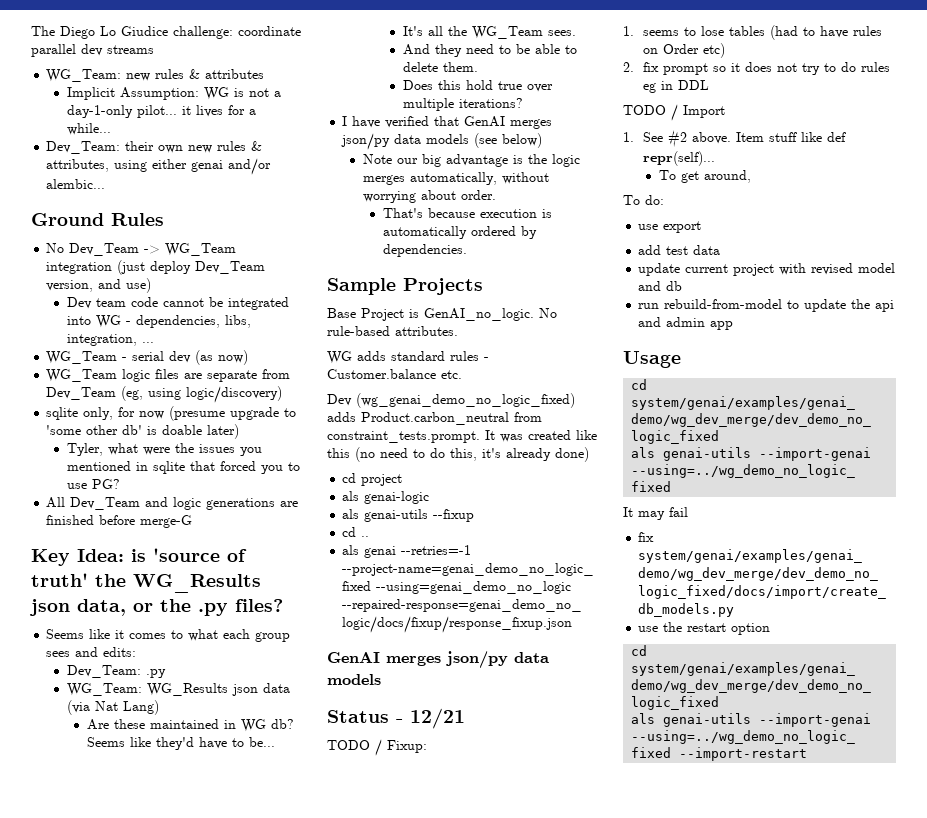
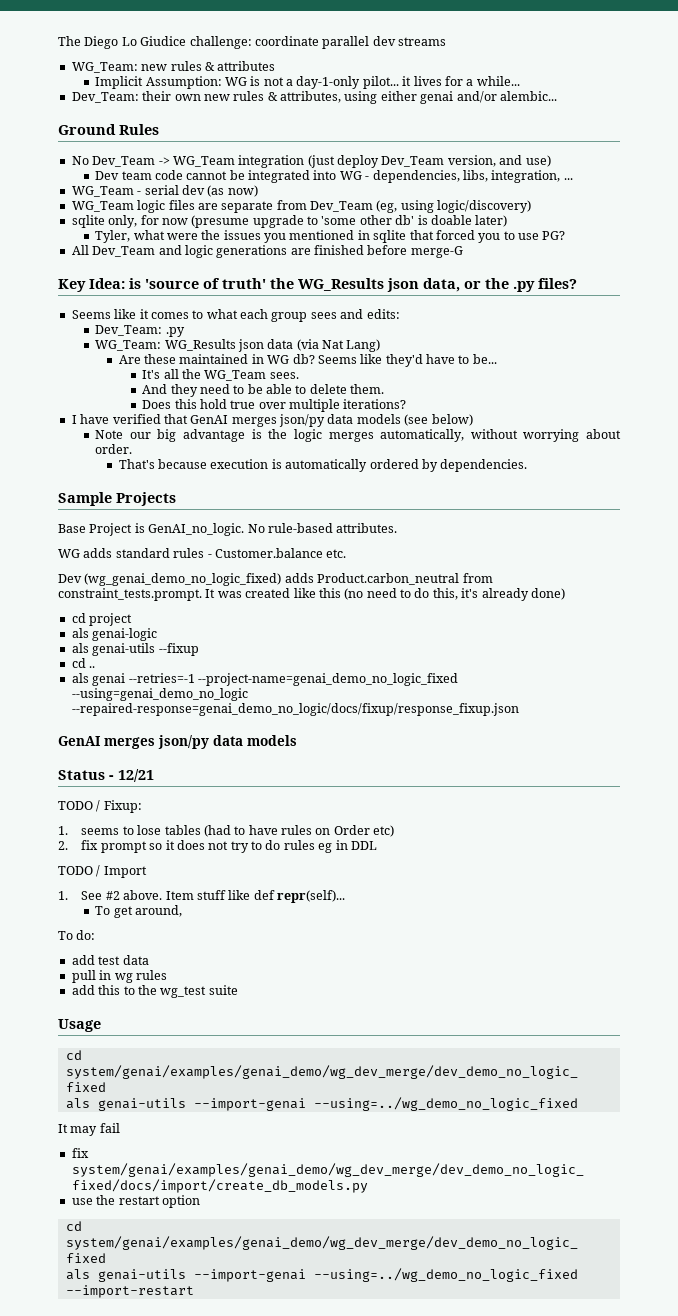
- use export
- update current project with revised model and db
- run rebuild-from-model to update the api and admin app
+ pull in wg rules
+ add this to the wg_test suite

